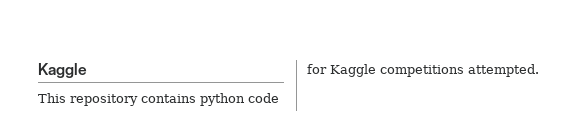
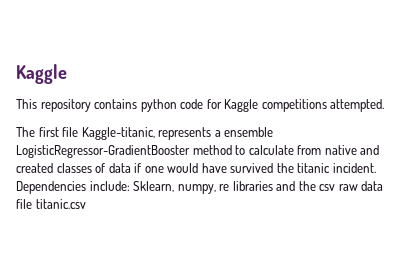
+ The first file Kaggle-titanic, represents a ensemble LogisticRegressor-GradientBooster method to calculate from native and created classes of data if one would have survived the titanic incident. Dependencies include: Sklearn, numpy, re libraries and the csv raw data file titanic.csv

